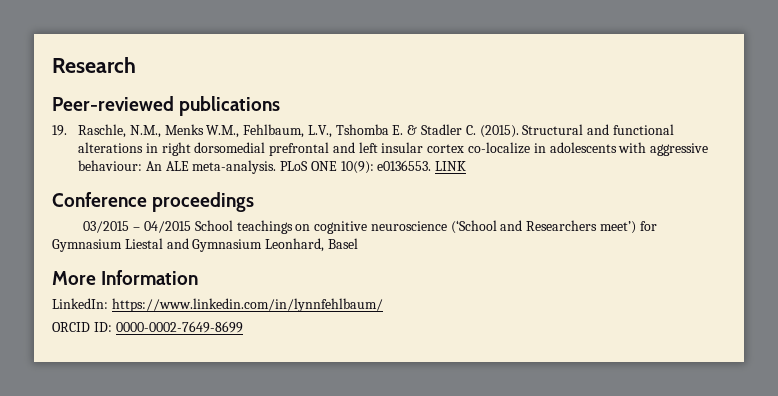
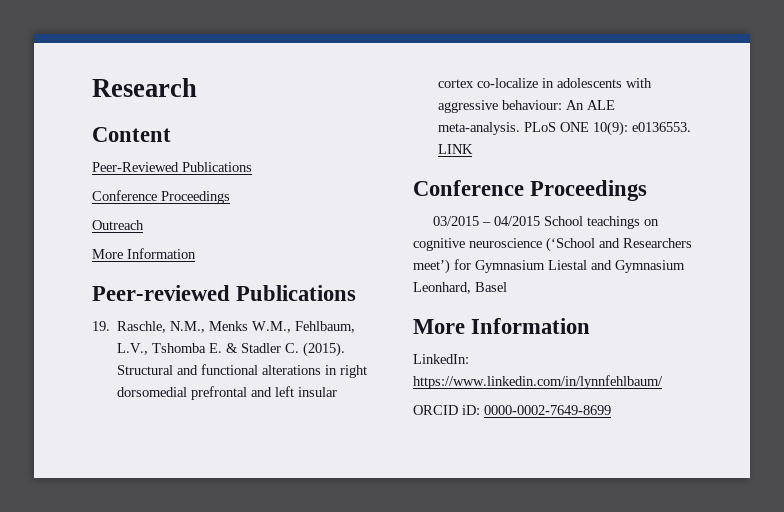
+ Content
+ Peer-Reviewed Publications
+ Conference Proceedings
+ Outreach
+ More Information
- Peer-reviewed publications
+ Peer-reviewed Publications
  LINK
- Conference proceedings
+ Conference Proceedings
- ORCID ID: 0000-0002-7649-8699
+ ORCID iD: 0000-0002-7649-8699

